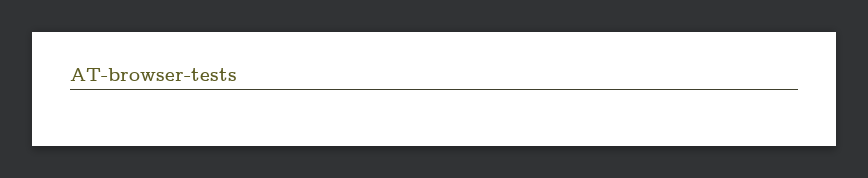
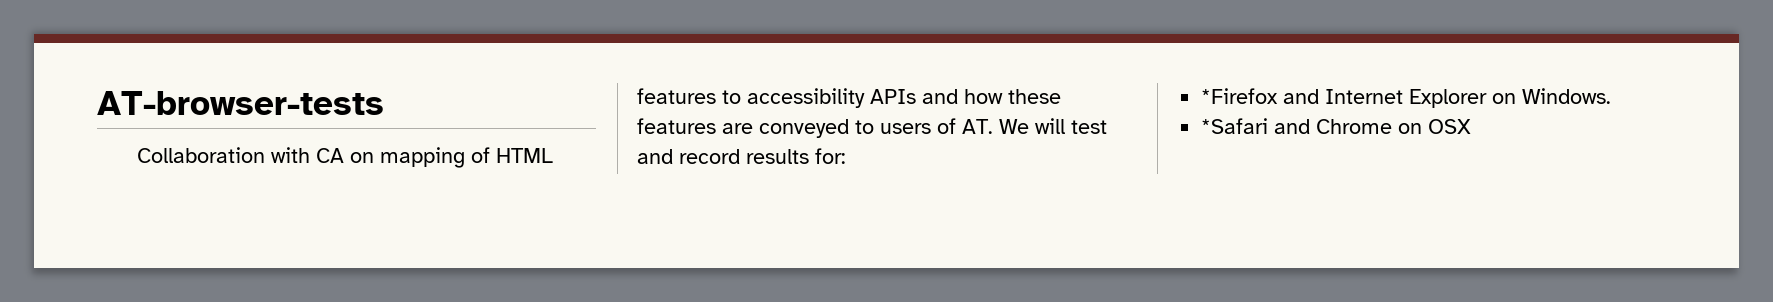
+ Collaboration with CA on mapping of HTML features to accessibility APIs and how these features are conveyed to users of AT. We will test and record results for:
+ *Firefox and Internet Explorer on Windows.
+ *Safari and Chrome on OSX

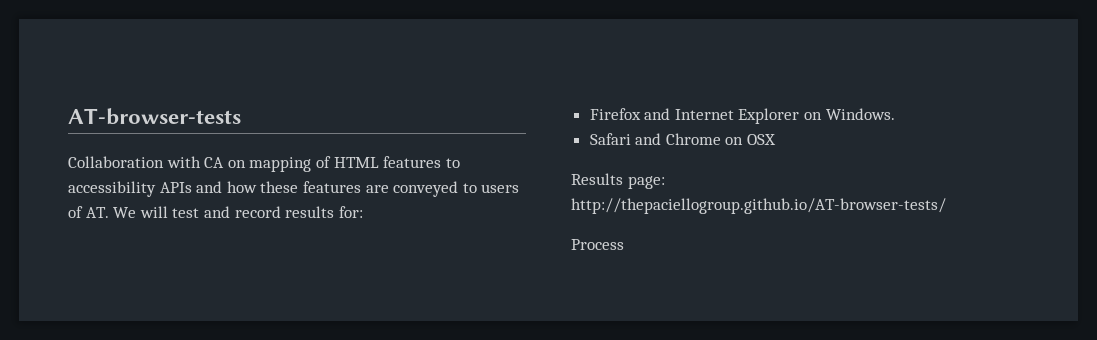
- *Firefox and Internet Explorer on Windows.
+ Firefox and Internet Explorer on Windows.
- *Safari and Chrome on OSX
+ Safari and Chrome on OSX
+ Results page: http://thepaciellogroup.github.io/AT-browser-tests/
+ Process

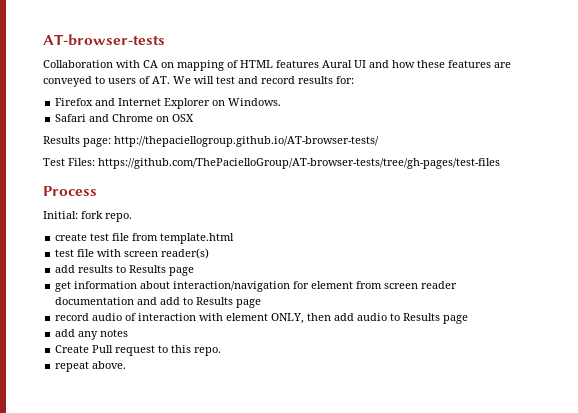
- Collaboration with CA on mapping of HTML features to accessibility APIs and how these features are conveyed to users of AT. We will test and record results for:
+ Collaboration with CA on mapping of HTML features Aural UI and how these features are conveyed to users of AT. We will test and record results for:
+ Test Files: https://github.com/ThePacielloGroup/AT-browser-tests/tree/gh-pages/test-files
  Process
+ Initial: fork repo.
+ create test file from template.html
+ test file with screen reader(s)
+ add results to Results page
+ get information about interaction/navigation for element from screen reader documentation and add to Results page
+ record audio of interaction with element ONLY, then add audio to Results page
+ add any notes
+ Create Pull request to this repo.
+ repeat above.

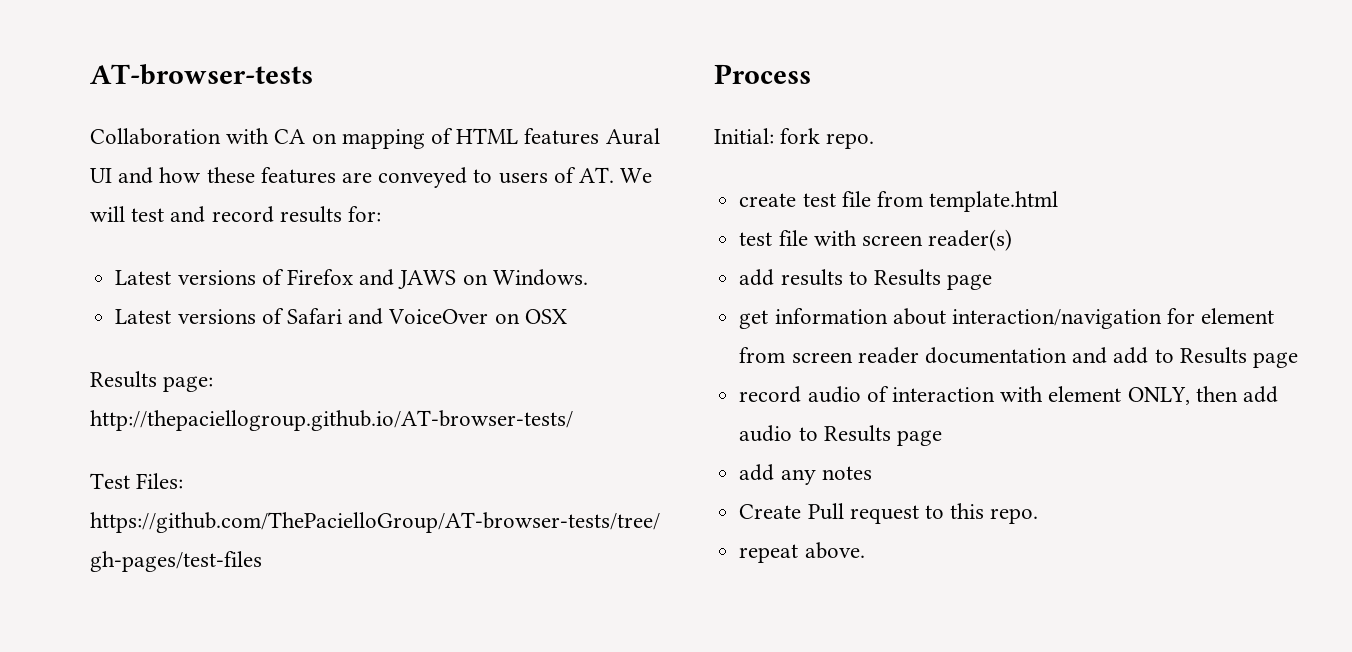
- Firefox and Internet Explorer on Windows.
+ Latest versions of Firefox and JAWS on Windows.
- Safari and Chrome on OSX
+ Latest versions of Safari and VoiceOver on OSX

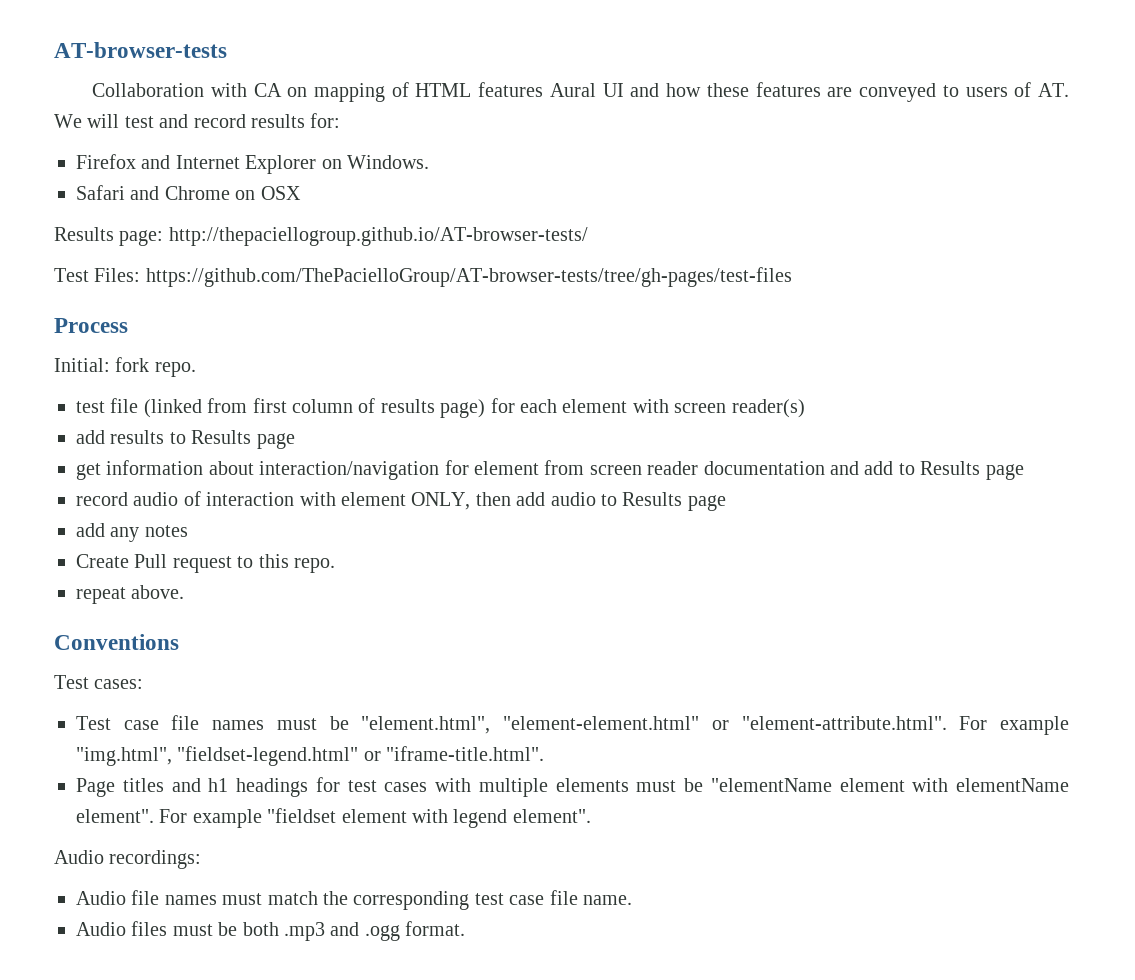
- Latest versions of Firefox and JAWS on Windows.
+ Firefox and Internet Explorer on Windows.
- Latest versions of Safari and VoiceOver on OSX
+ Safari and Chrome on OSX
- create test file from template.html
- test file with screen reader(s)
+ test file (linked from first column of results page) for each element with screen reader(s)
+ Conventions
+ Test cases:
+ Test case file names must be "element.html", "element-element.html" or "element-attribute.html". For example "img.html", "fieldset-legend.html" or "iframe-title.html".
+ Page titles and h1 headings for test cases with multiple elements must be "elementName element with elementName element". For example "fieldset element with legend element".
+ Audio recordings:
+ Audio file names must match the corresponding test case file name.
+ Audio files must be both .mp3 and .ogg format.

